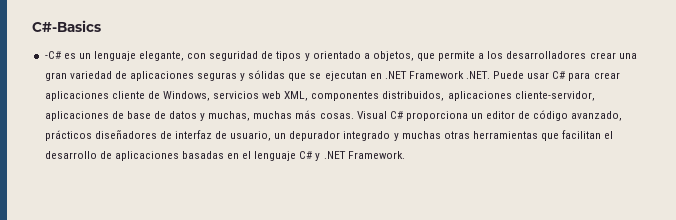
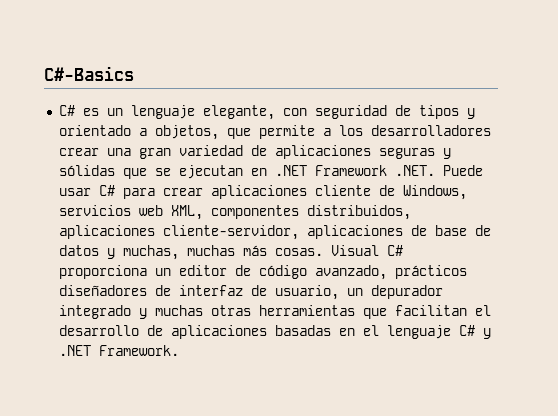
- -C# es un lenguaje elegante, con seguridad de tipos y orientado a objetos, que permite a los desarrolladores crear una gran variedad de aplicaciones seguras y sólidas que se ejecutan en .NET Framework .NET. Puede usar C# para crear aplicaciones cliente de Windows, servicios web XML, componentes distribuidos, aplicaciones cliente-servidor, aplicaciones de base de datos y muchas, muchas más cosas.
+ C# es un lenguaje elegante, con seguridad de tipos y orientado a objetos, que permite a los desarrolladores crear una gran variedad de aplicaciones seguras y sólidas que se ejecutan en .NET Framework .NET. Puede usar C# para crear aplicaciones cliente de Windows, servicios web XML, componentes distribuidos, aplicaciones cliente-servidor, aplicaciones de base de datos y muchas, muchas más cosas.

